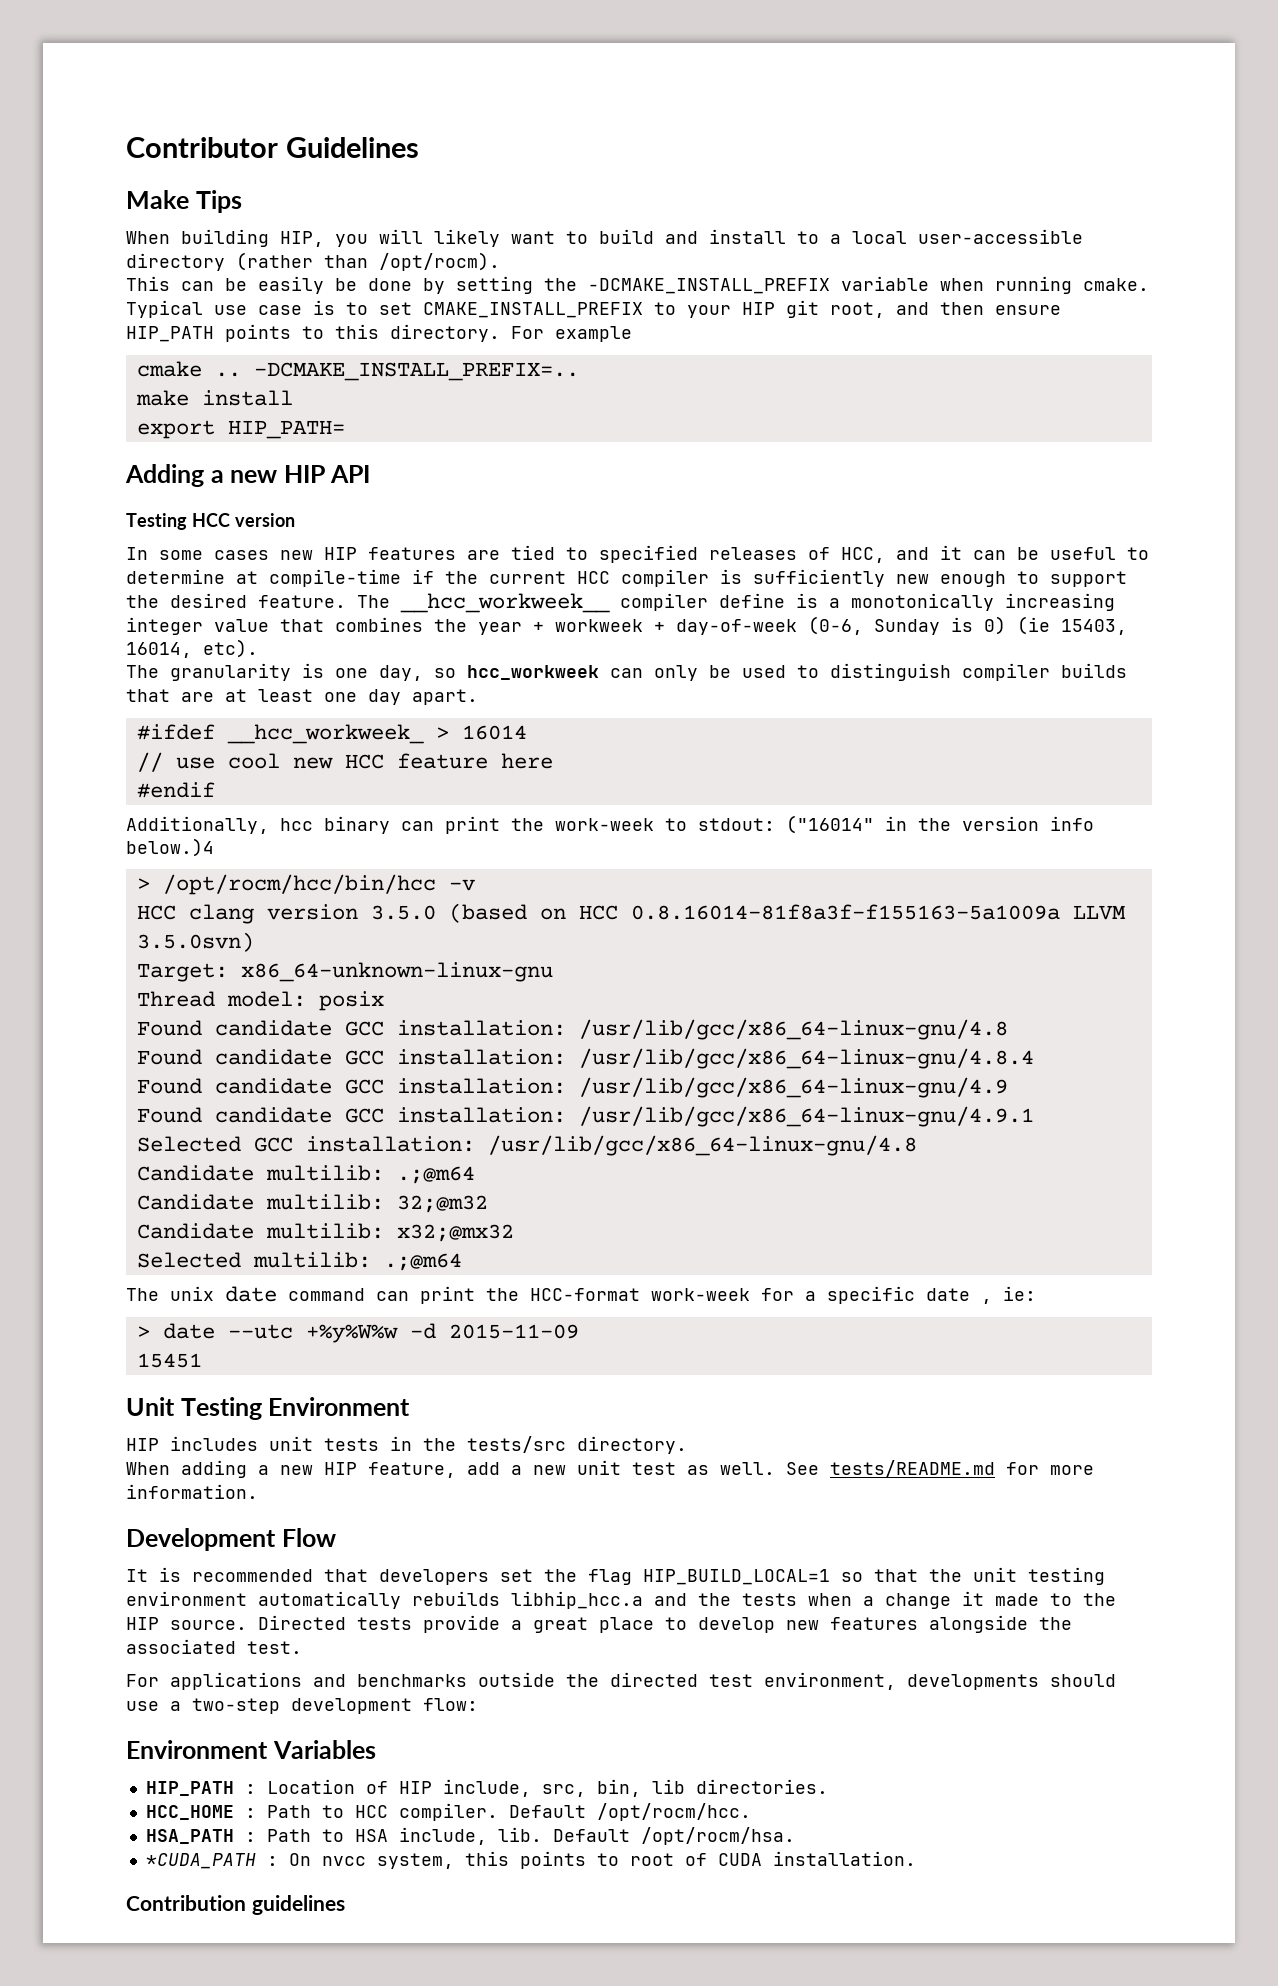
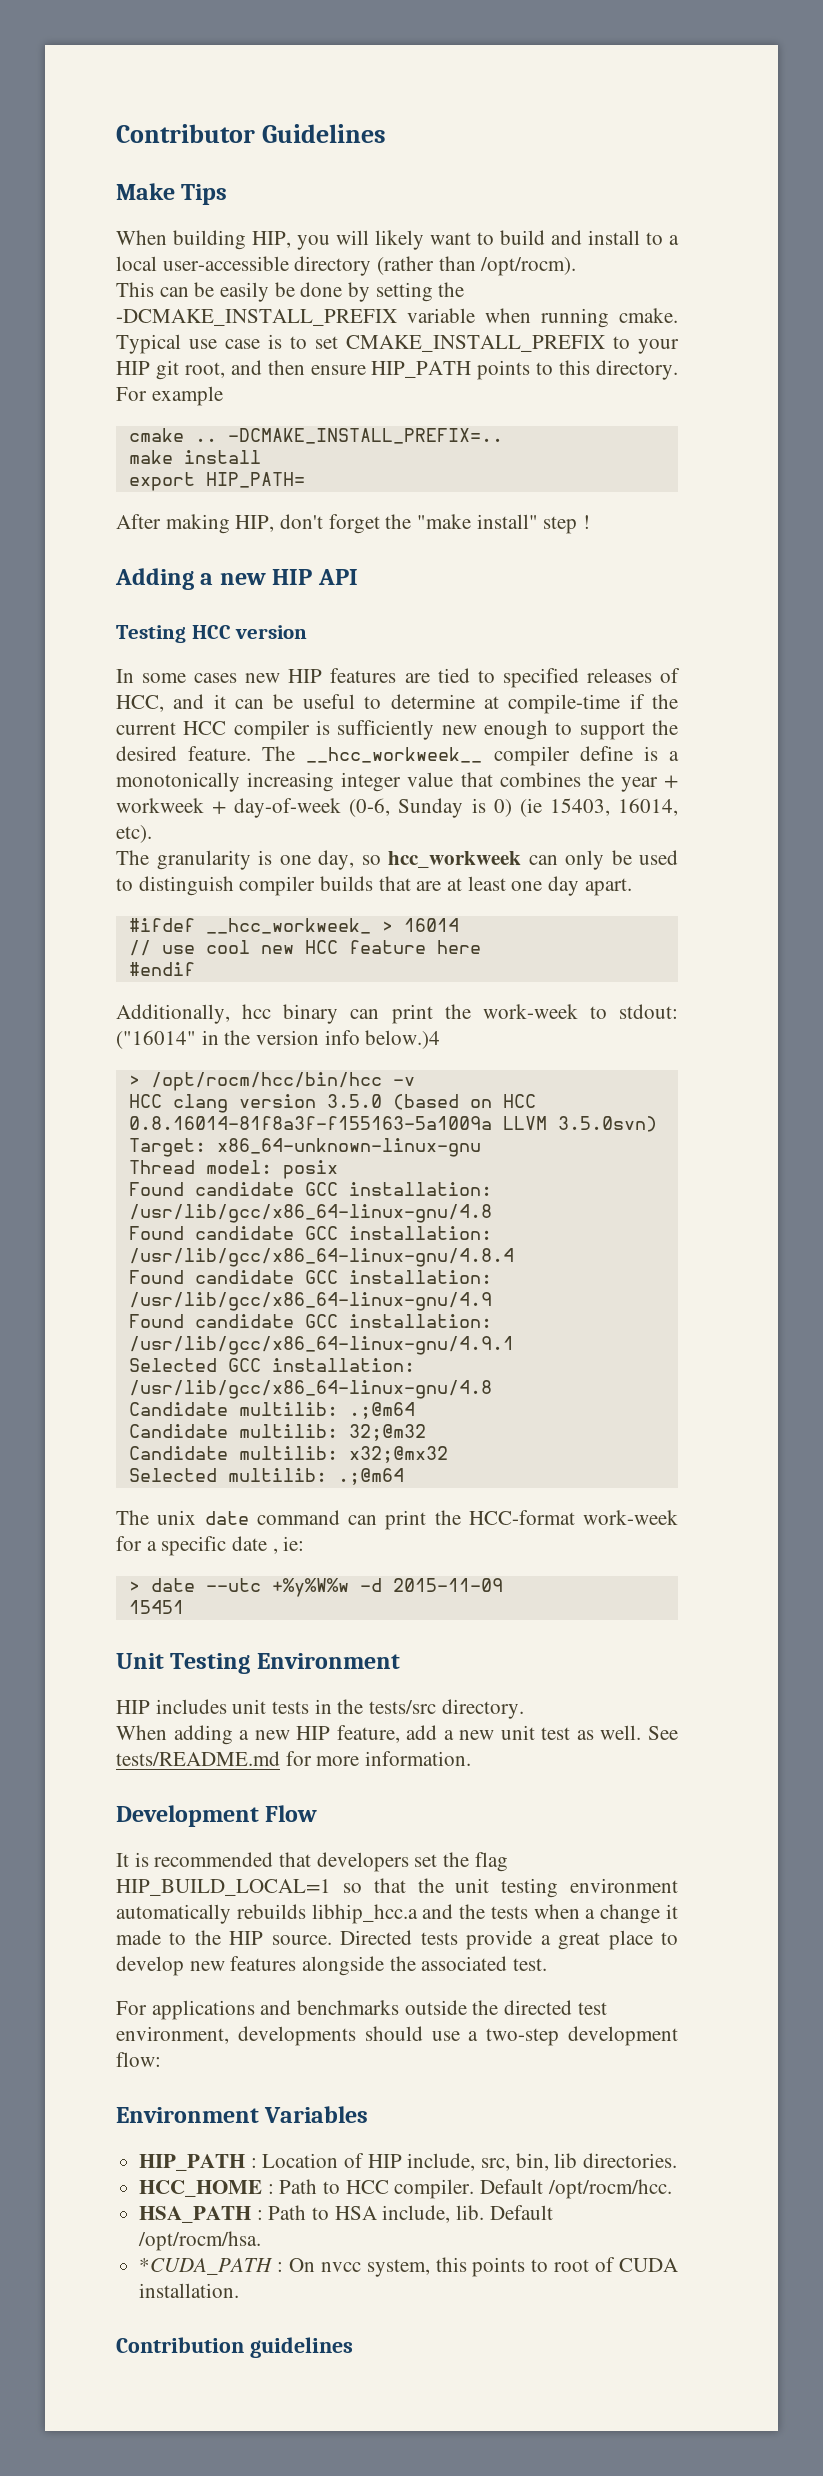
+ After making HIP, don't forget the "make install" step !

